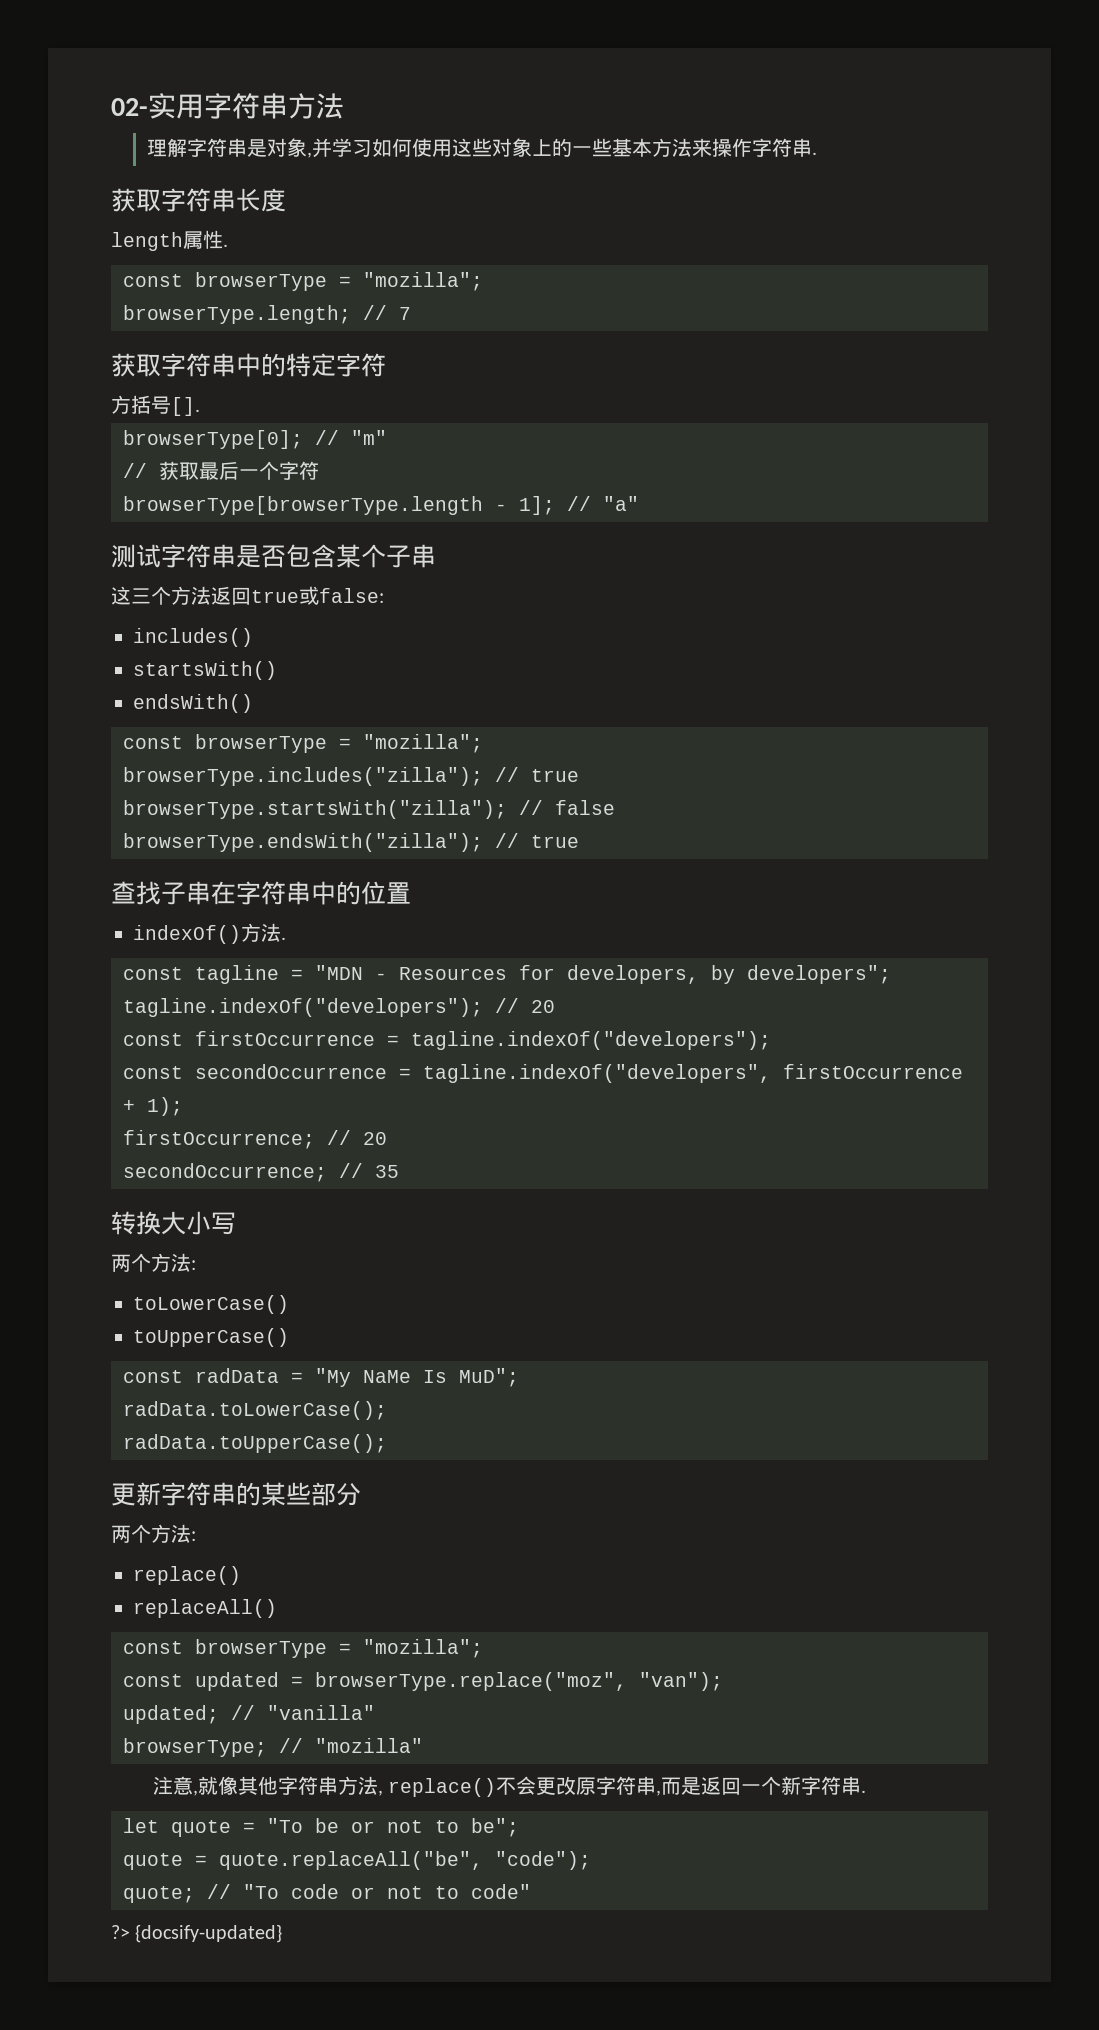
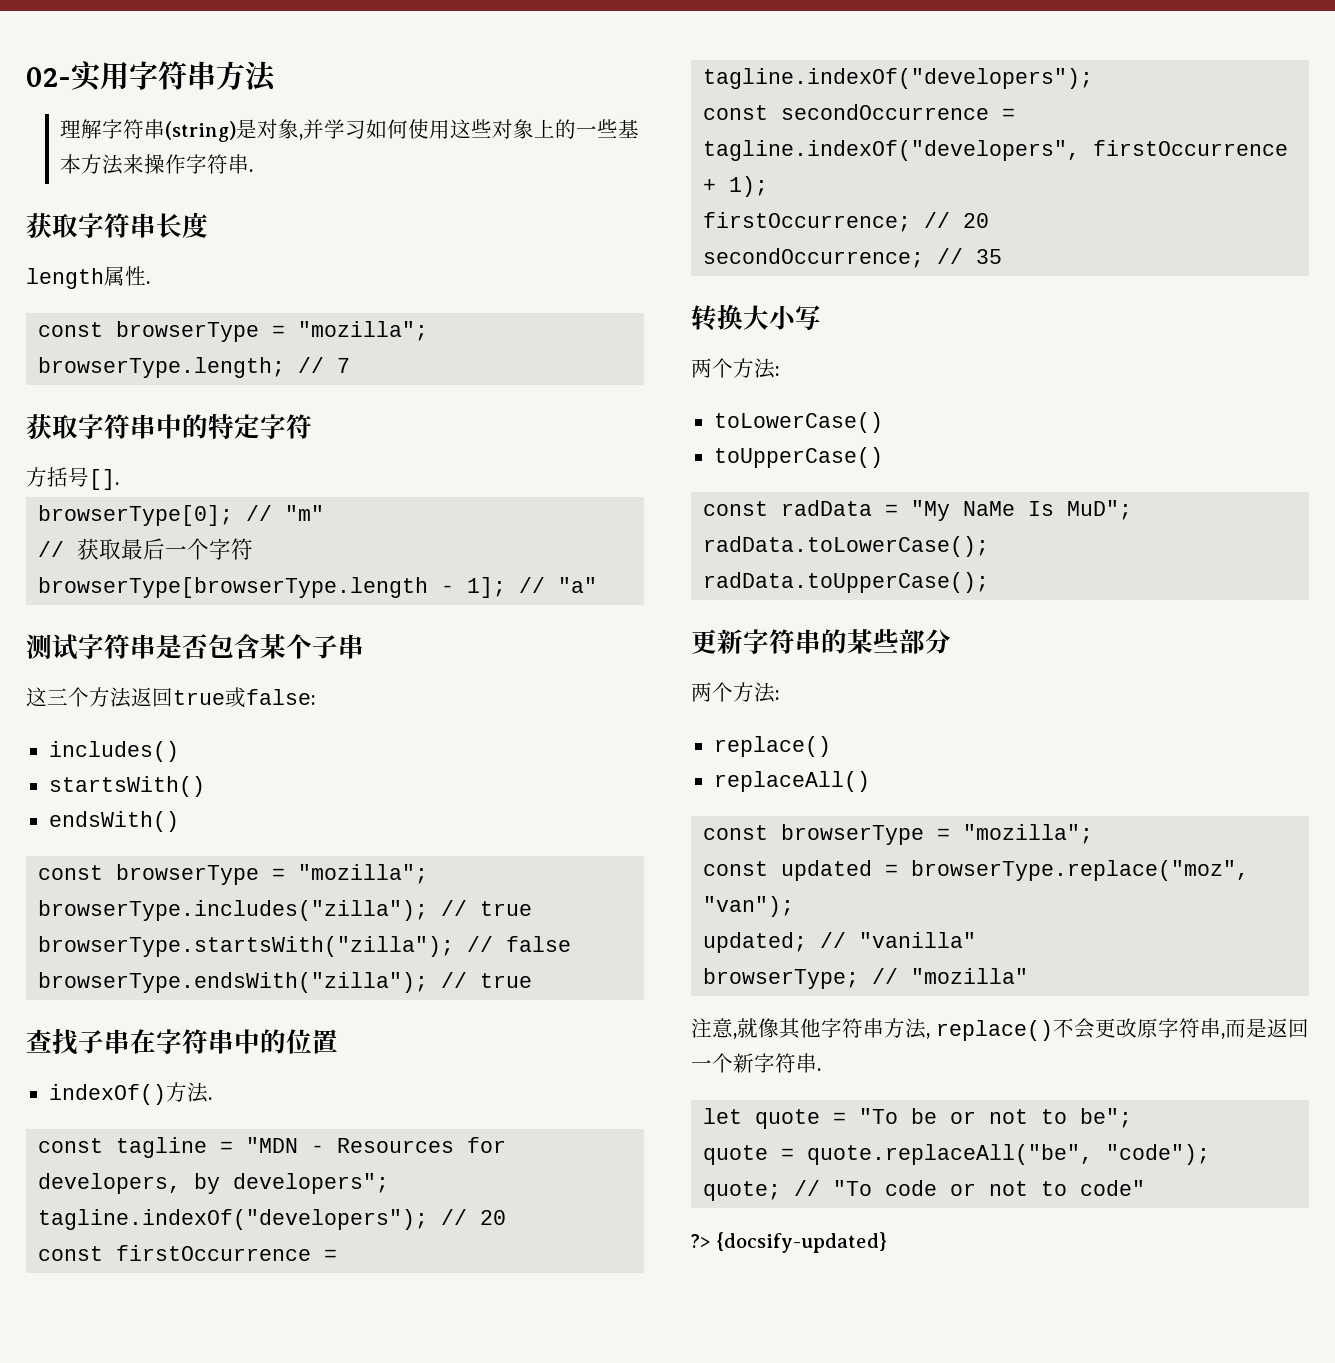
- 理解字符串是对象,并学习如何使用这些对象上的一些基本方法来操作字符串.
+ 理解字符串(string)是对象,并学习如何使用这些对象上的一些基本方法来操作字符串.

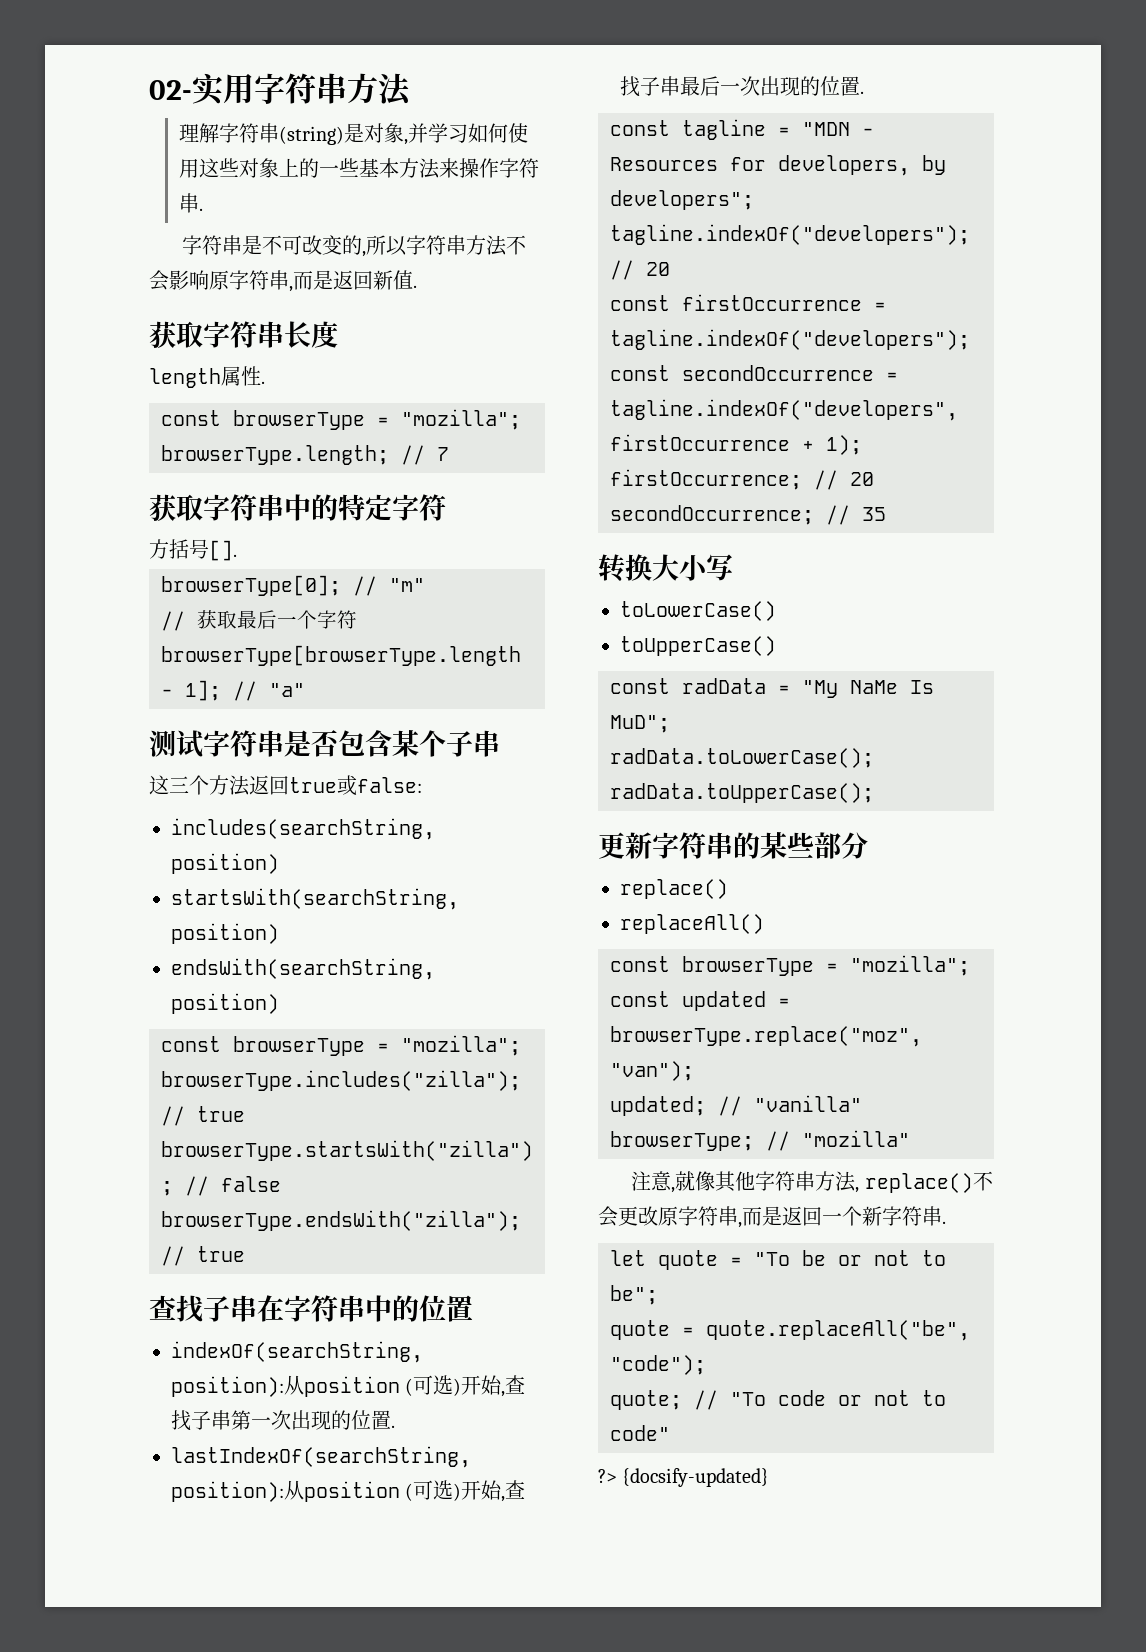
+ 字符串是不可改变的,所以字符串方法不会影响原字符串,而是返回新值.
- includes()
- startsWith()
- endsWith()
+ includes(searchString, position)
+ startsWith(searchString, position)
+ endsWith(searchString, position)
- indexOf()方法.
+ indexOf(searchString, position):从position (可选)开始,查找子串第一次出现的位置.
+ lastIndexOf(searchString, position):从position (可选)开始,查找子串最后一次出现的位置.
  转换大小写
- 两个方法:
  更新字符串的某些部分
- 两个方法:

